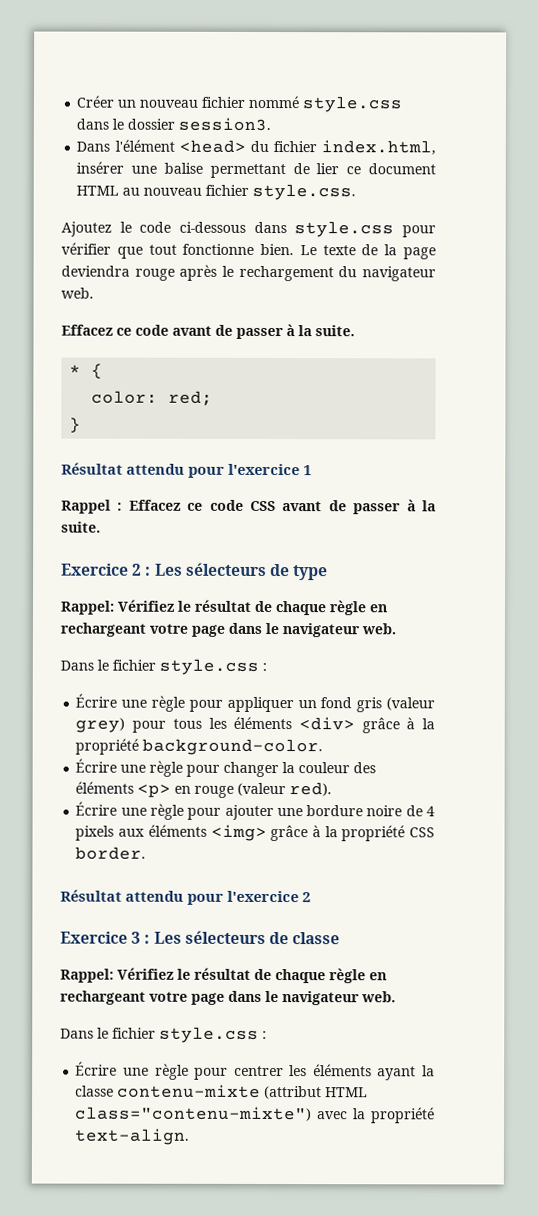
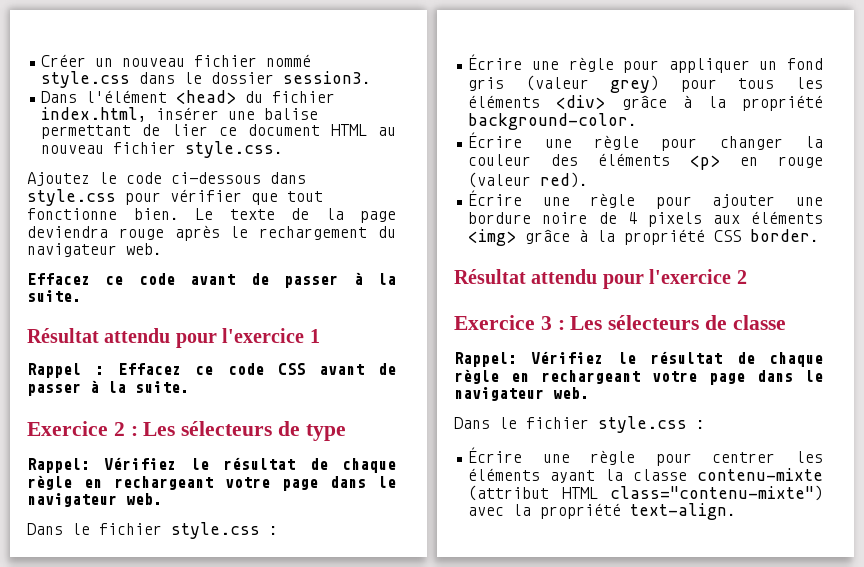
- * {
- color: red;
- }

